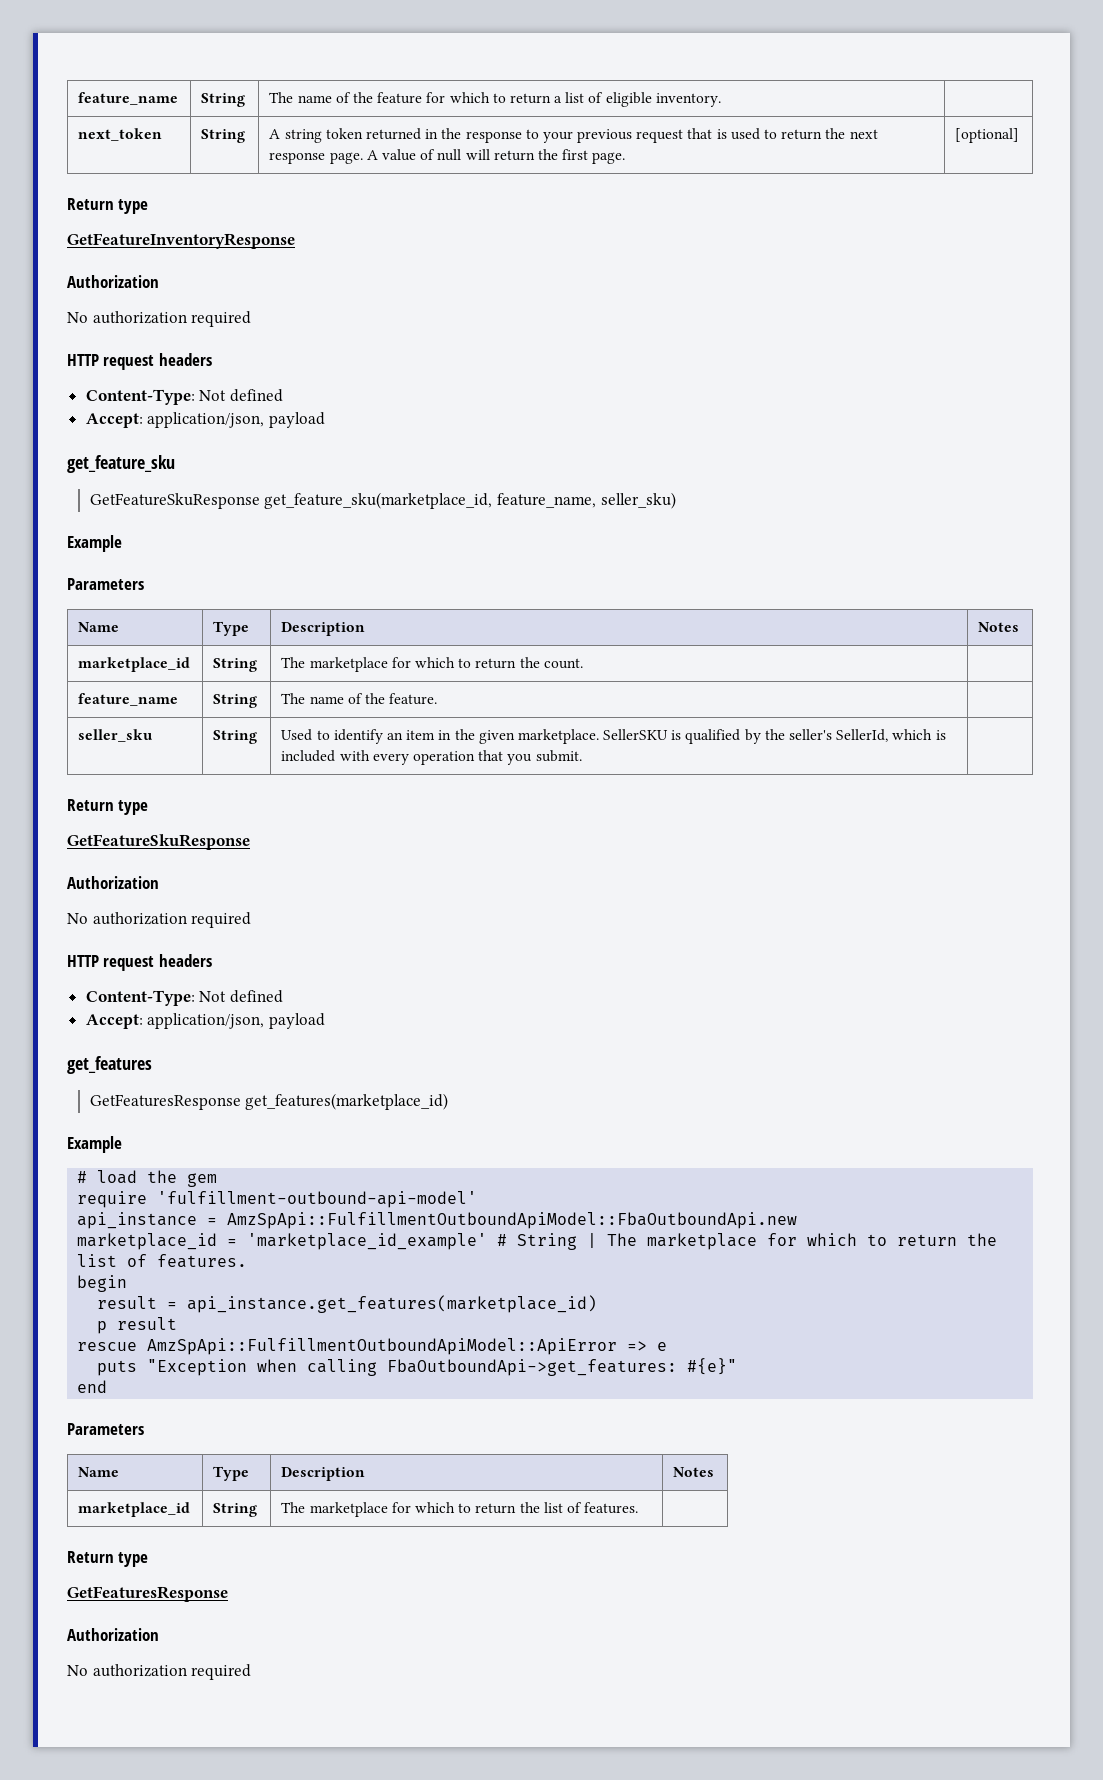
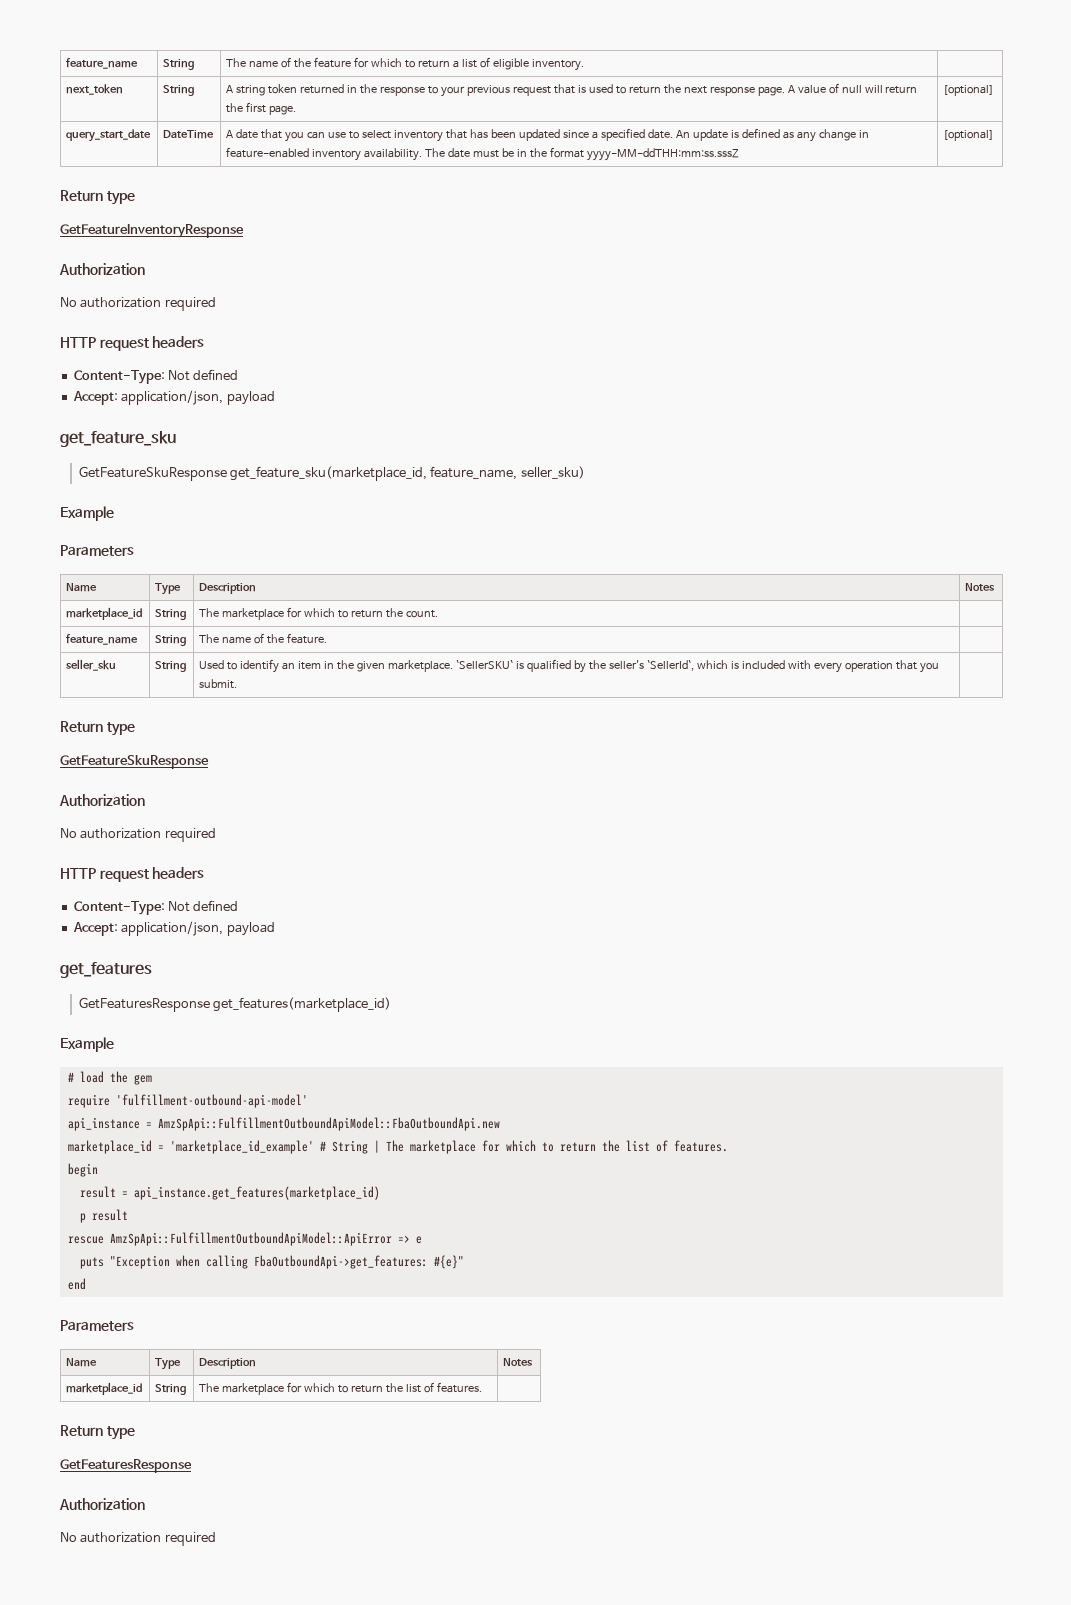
+ query_start_date | DateTime | A date that you can use to select inventory that has been updated since a specified date. An update is defined as any change in feature-enabled inventory availability. The date must be in the format yyyy-MM-ddTHH:mm:ss.sssZ | [optional]
- seller_sku | String | Used to identify an item in the given marketplace. SellerSKU is qualified by the seller's SellerId, which is included with every operation that you submit. |
+ seller_sku | String | Used to identify an item in the given marketplace. `SellerSKU` is qualified by the seller's `SellerId`, which is included with every operation that you submit. |

